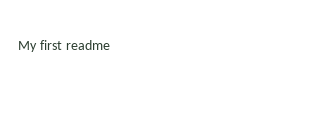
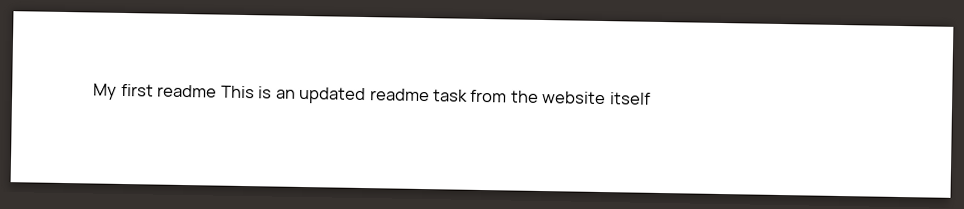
- My first readme
+ My first readme This is an updated readme task from the website itself

